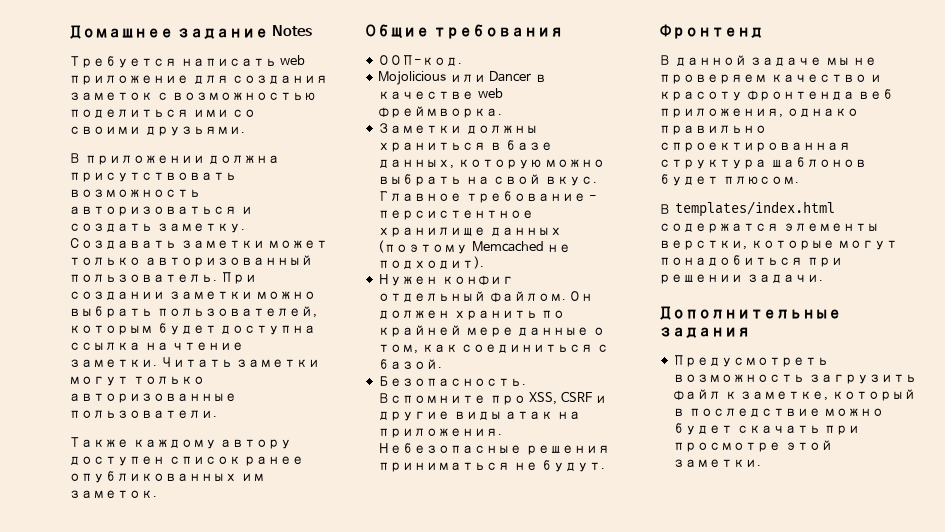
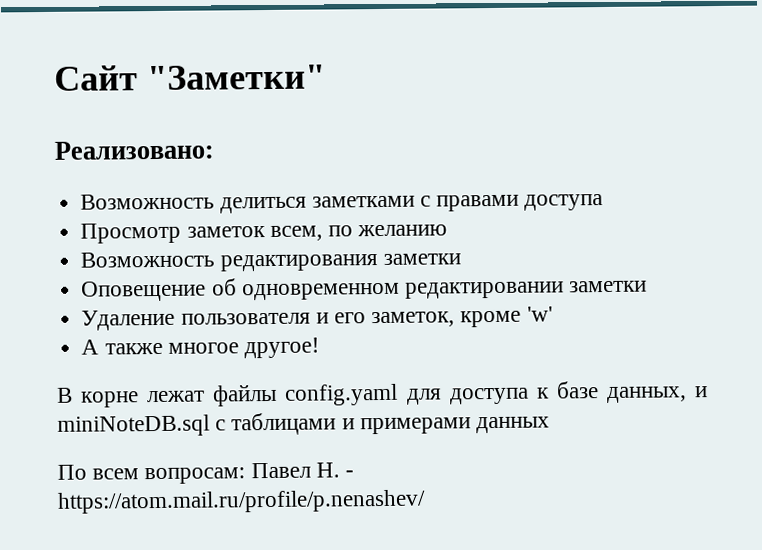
- Домашнее задание Notes
- Требуется написать web приложение для создания заметок с возможностью поделиться ими со своими друзьями.
- В приложении должна присутствовать возможность авторизоваться и создать заметку. Создавать заметки может только авторизованный пользователь. При создании заметки можно выбрать пользователей, которым будет доступна ссылка на чтение заметки. Читать заметки могут только авторизованные пользователи.
- Также каждому автору доступен список ранее опубликованных им заметок.
- Общие требования
- ООП-код.
- Mojolicious или Dancer в качестве web фреймворка.
- Заметки должны храниться в базе данных, которую можно выбрать на свой вкус. Главное требование - персистентное хранилище данных (поэтому Memcached не подходит).
- Нужен конфиг отдельный файлом. Он должен хранить по крайней мере данные о том, как соединиться с базой.
- Безопасность. Вспомните про XSS, CSRF и другие виды атак на приложения. Небезопасные решения приниматься не будут.
- Фронтенд
- В данной задаче мы не проверяем качество и красоту фронтенда веб приложения, однако правильно спроектированная структура шаблонов будет плюсом.
- В templates/index.html содержатся элементы верстки, которые могут понадобиться при решении задачи.
- Дополнительные задания
- Предусмотреть возможность загрузить файл к заметке, который в последствие можно будет скачать при просмотре этой заметки.
+ Сайт "Заметки"
+ Реализовано:
+ Возможность делиться заметками с правами доступа
+ Просмотр заметок всем, по желанию
+ Возможность редактирования заметки
+ Оповещение об одновременном редактировании заметки
+ Удаление пользователя и его заметок, кроме 'w'
+ А также многое другое!
+ В корне лежат файлы config.yaml для доступа к базе данных, и miniNoteDB.sql с таблицами и примерами данных
+ По всем вопросам: Павел Н. - https://atom.mail.ru/profile/p.nenashev/

